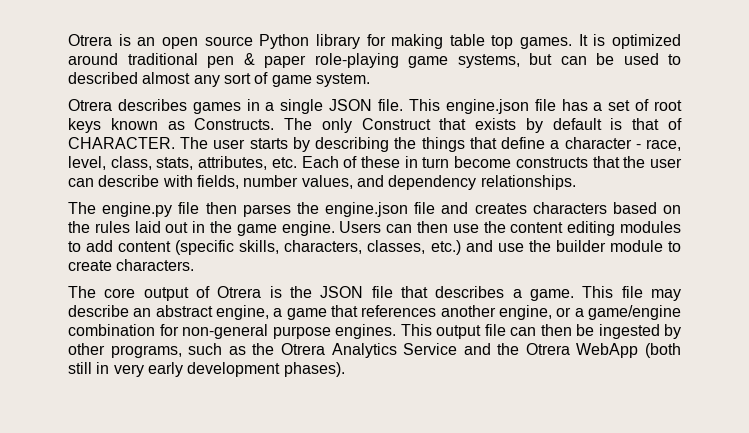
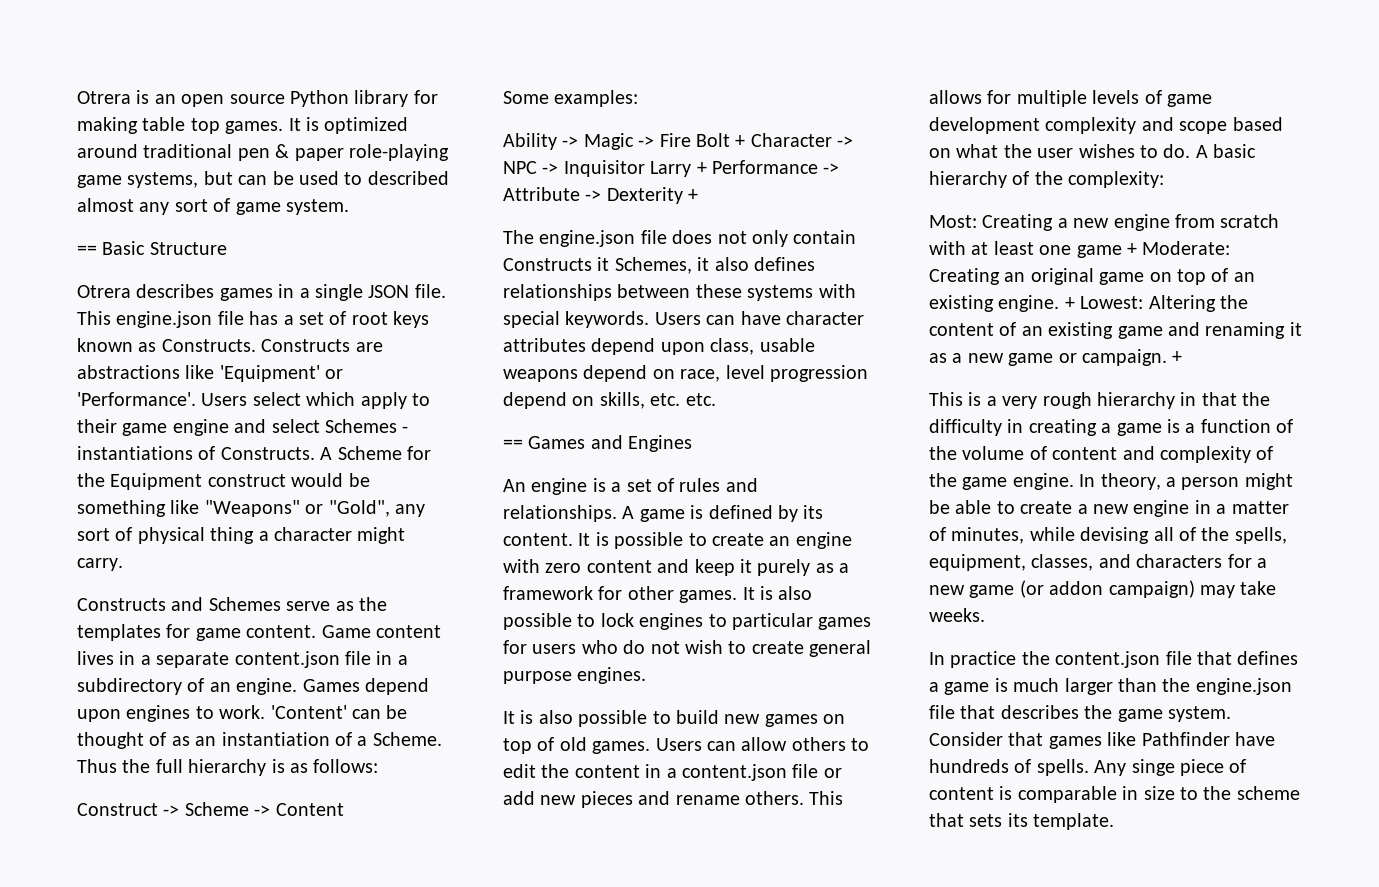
+ == Basic Structure
- The only Construct that exists by default is that of CHARACTER. The user starts by describing the things that define a character - race, level, class, stats, attributes, etc. Each of these in turn become constructs that the user can describe with fields, number values, and dependency relationships.
- The engine.py file then parses the engine.json file and creates characters based on the rules laid out in the game engine. Users can then use the content editing modules to add content (specific skills, characters, classes, etc.) and use the builder module to create characters.
- The core output of Otrera is the JSON file that describes a game. This file may describe an abstract engine, a game that references another engine, or a game/engine combination for non-general purpose engines. This output file can then be ingested by other programs, such as the Otrera Analytics Service and the Otrera WebApp (both still in very early development phases).
+ Constructs are abstractions like 'Equipment' or 'Performance'. Users select which apply to their game engine and select Schemes - instantiations of Constructs. A Scheme for the Equipment construct would be something like "Weapons" or "Gold", any sort of physical thing a character might carry.
+ Constructs and Schemes serve as the templates for game content. Game content lives in a separate content.json file in a subdirectory of an engine. Games depend upon engines to work. 'Content' can be thought of as an instantiation of a Scheme. Thus the full hierarchy is as follows:
+ Construct -> Scheme -> Content
+ Some examples:
+ Ability -> Magic -> Fire Bolt + Character -> NPC -> Inquisitor Larry + Performance -> Attribute -> Dexterity +
+ The engine.json file does not only contain Constructs it Schemes, it also defines relationships between these systems with special keywords. Users can have character attributes depend upon class, usable weapons depend on race, level progression depend on skills, etc. etc.
+ == Games and Engines
+ An engine is a set of rules and relationships. A game is defined by its content. It is possible to create an engine with zero content and keep it purely as a framework for other games. It is also possible to lock engines to particular games for users who do not wish to create general purpose engines.
+ It is also possible to build new games on top of old games. Users can allow others to edit the content in a content.json file or add new pieces and rename others. This allows for multiple levels of game development complexity and scope based on what the user wishes to do. A basic hierarchy of the complexity:
+ Most: Creating a new engine from scratch with at least one game + Moderate: Creating an original game on top of an existing engine. + Lowest: Altering the content of an existing game and renaming it as a new game or campaign. +
+ This is a very rough hierarchy in that the difficulty in creating a game is a function of the volume of content and complexity of the game engine. In theory, a person might be able to create a new engine in a matter of minutes, while devising all of the spells, equipment, classes, and characters for a new game (or addon campaign) may take weeks.
+ In practice the content.json file that defines a game is much larger than the engine.json file that describes the game system. Consider that games like Pathfinder have hundreds of spells. Any singe piece of content is comparable in size to the scheme that sets its template.

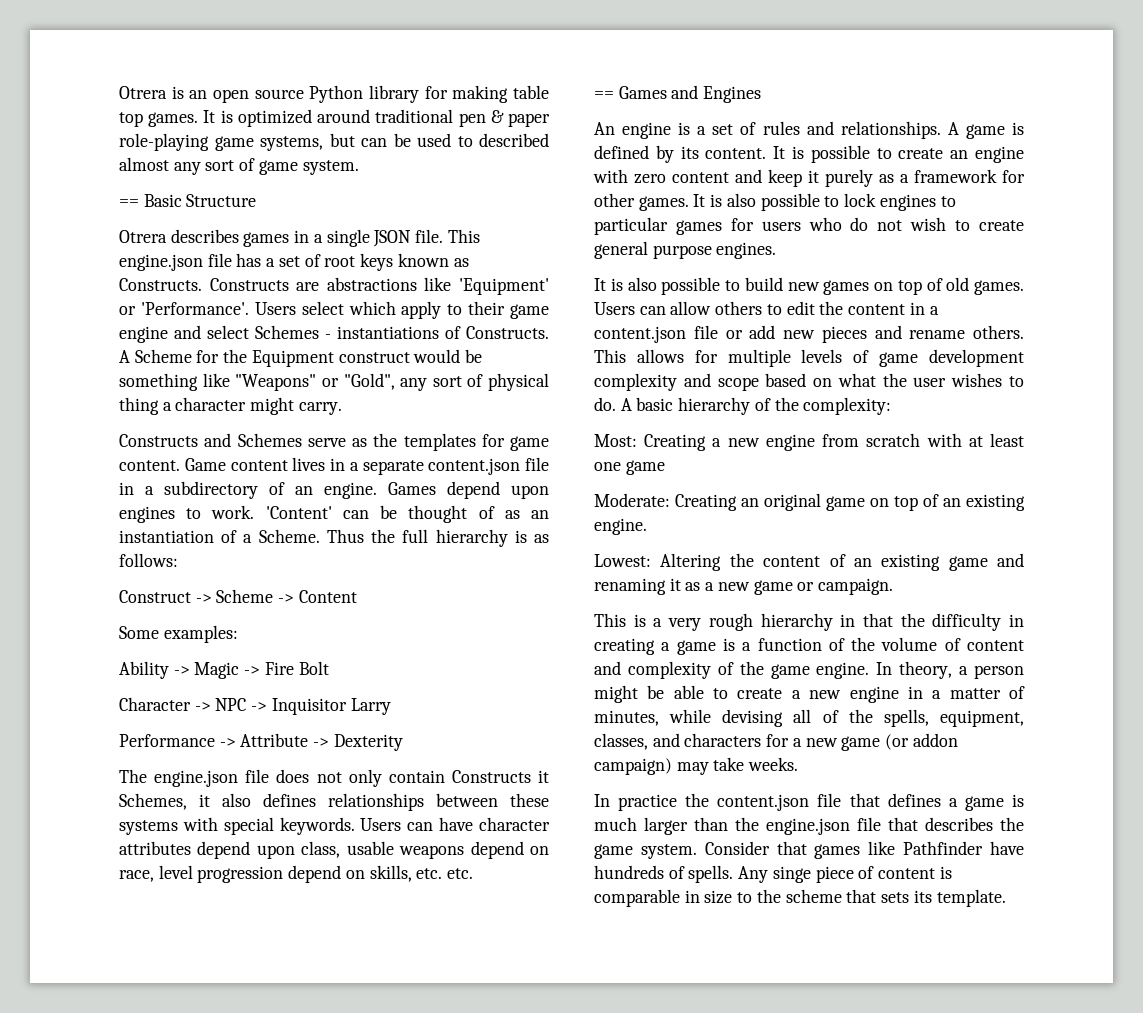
- Ability -> Magic -> Fire Bolt + Character -> NPC -> Inquisitor Larry + Performance -> Attribute -> Dexterity +
+ Ability -> Magic -> Fire Bolt
+ Character -> NPC -> Inquisitor Larry
+ Performance -> Attribute -> Dexterity
- Most: Creating a new engine from scratch with at least one game + Moderate: Creating an original game on top of an existing engine. + Lowest: Altering the content of an existing game and renaming it as a new game or campaign. +
+ Most: Creating a new engine from scratch with at least one game
+ Moderate: Creating an original game on top of an existing engine.
+ Lowest: Altering the content of an existing game and renaming it as a new game or campaign.

